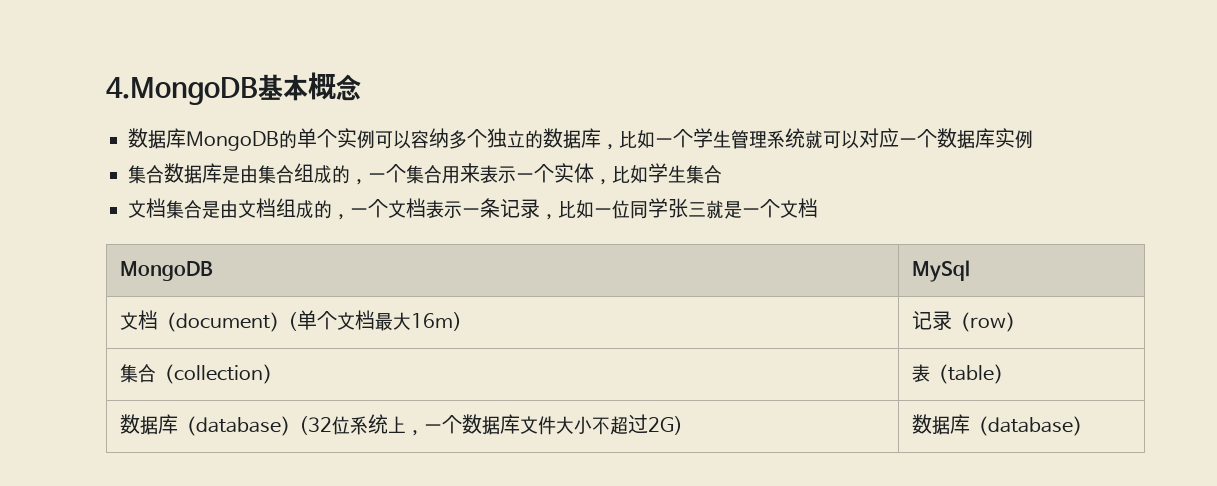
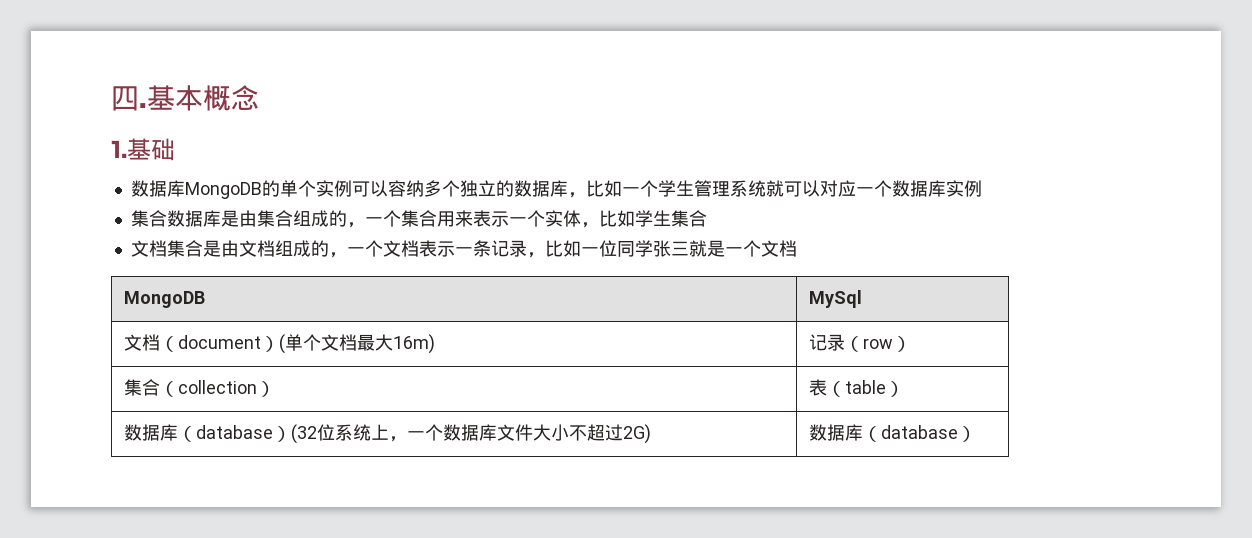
- 4.MongoDB基本概念
+ 四.基本概念
+ 1.基础

